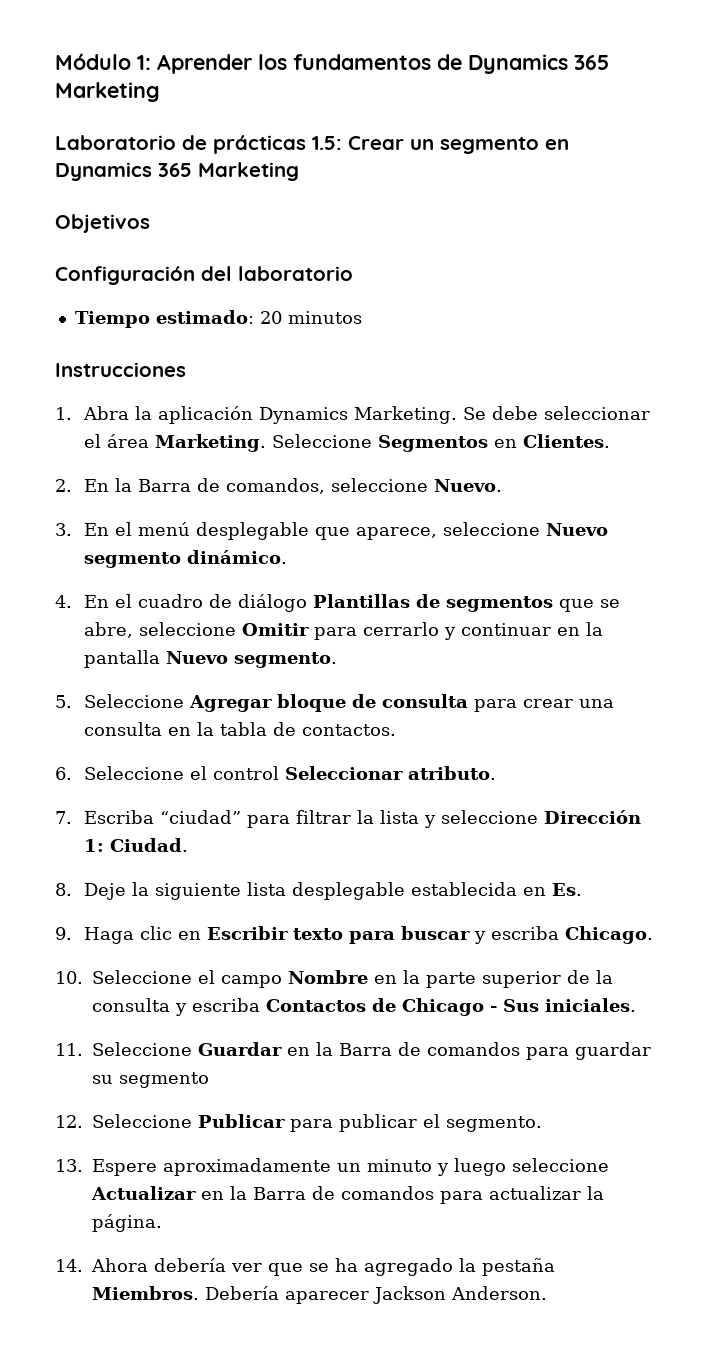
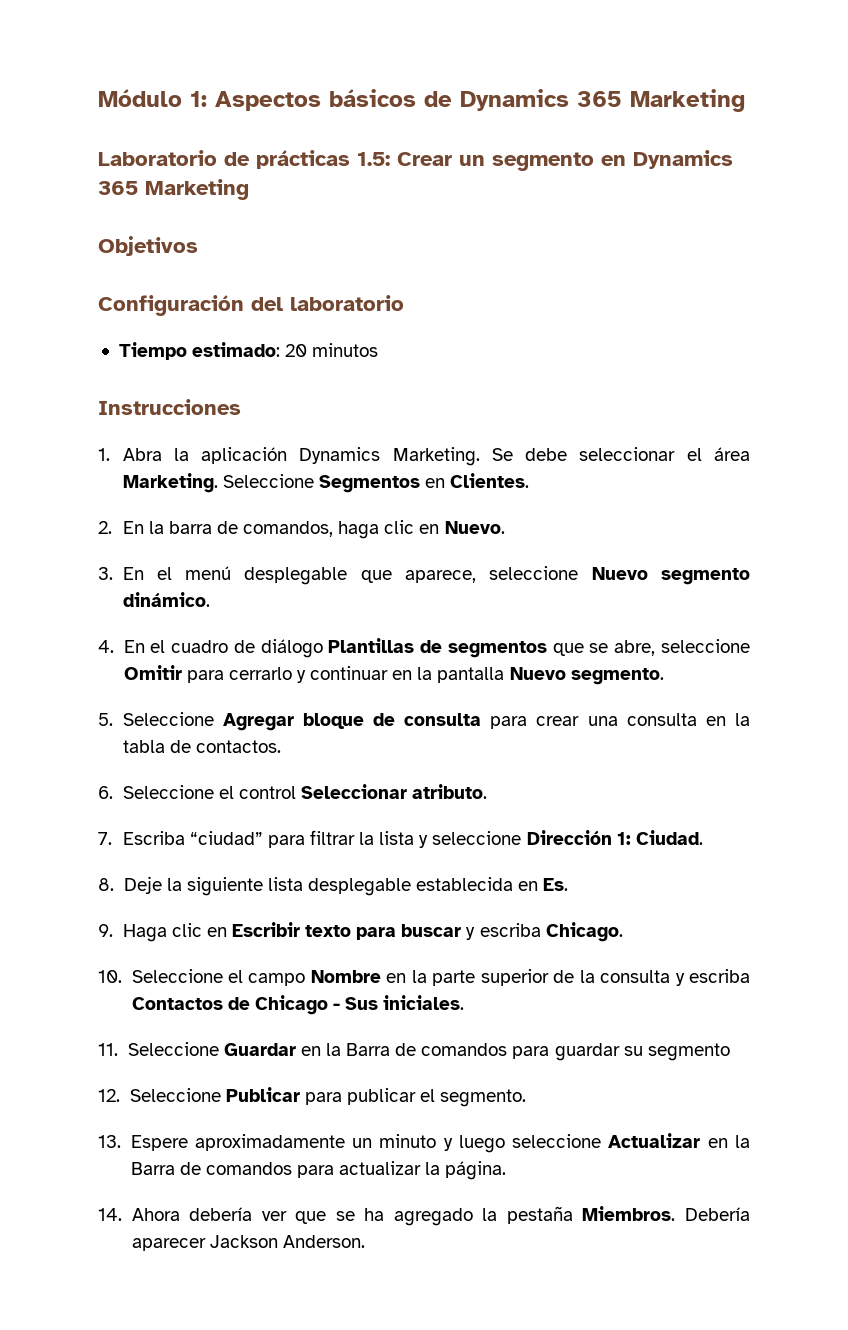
- Módulo 1: Aprender los fundamentos de Dynamics 365 Marketing
+ Módulo 1: Aspectos básicos de Dynamics 365 Marketing
- 2. En la Barra de comandos, seleccione Nuevo.
+ 2. En la barra de comandos, haga clic en Nuevo.

